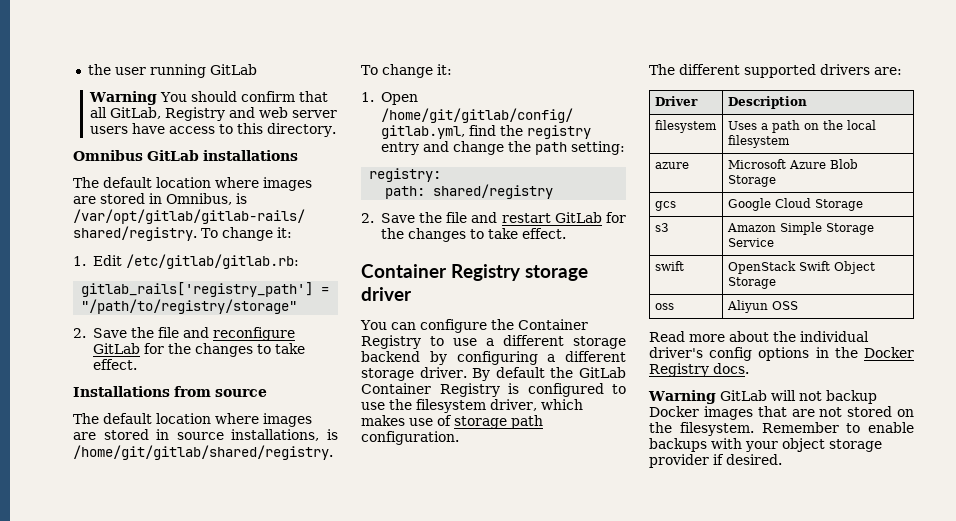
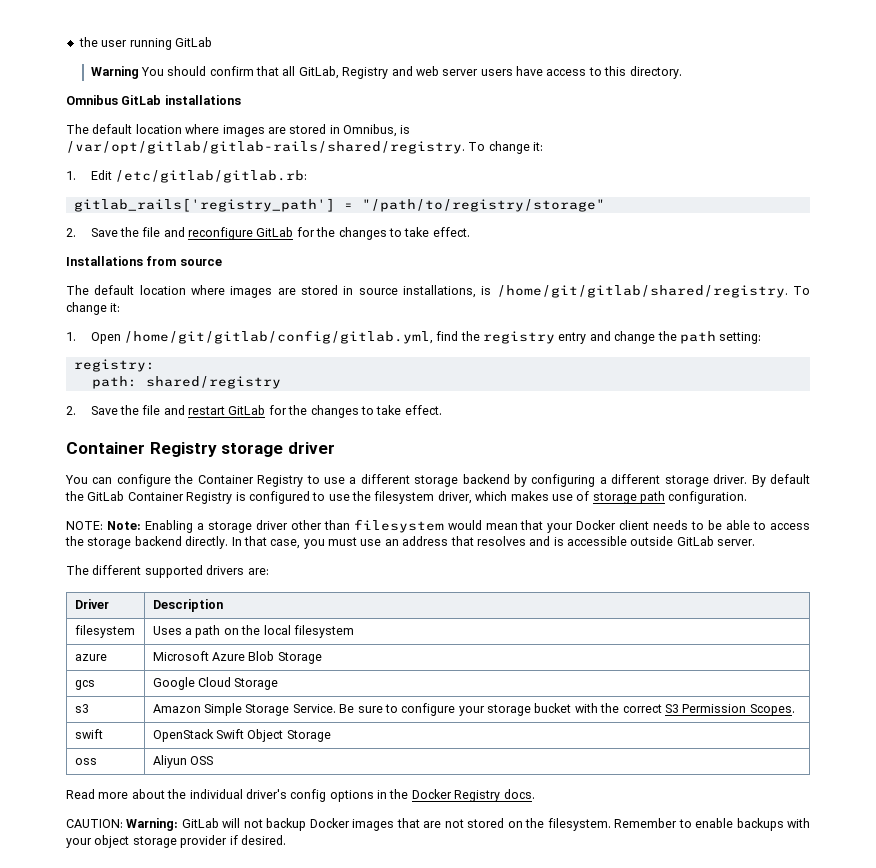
+ NOTE: Note: Enabling a storage driver other than filesystem would mean that your Docker client needs to be able to access the storage backend directly. In that case, you must use an address that resolves and is accessible outside GitLab server.
- s3 | Amazon Simple Storage Service
+ s3 | Amazon Simple Storage Service. Be sure to configure your storage bucket with the correct S3 Permission Scopes.
- Warning GitLab will not backup Docker images that are not stored on the filesystem.
+ CAUTION: Warning: GitLab will not backup Docker images that are not stored on the filesystem.

